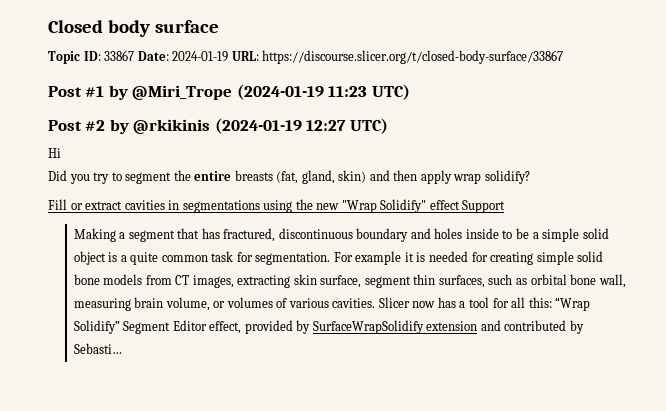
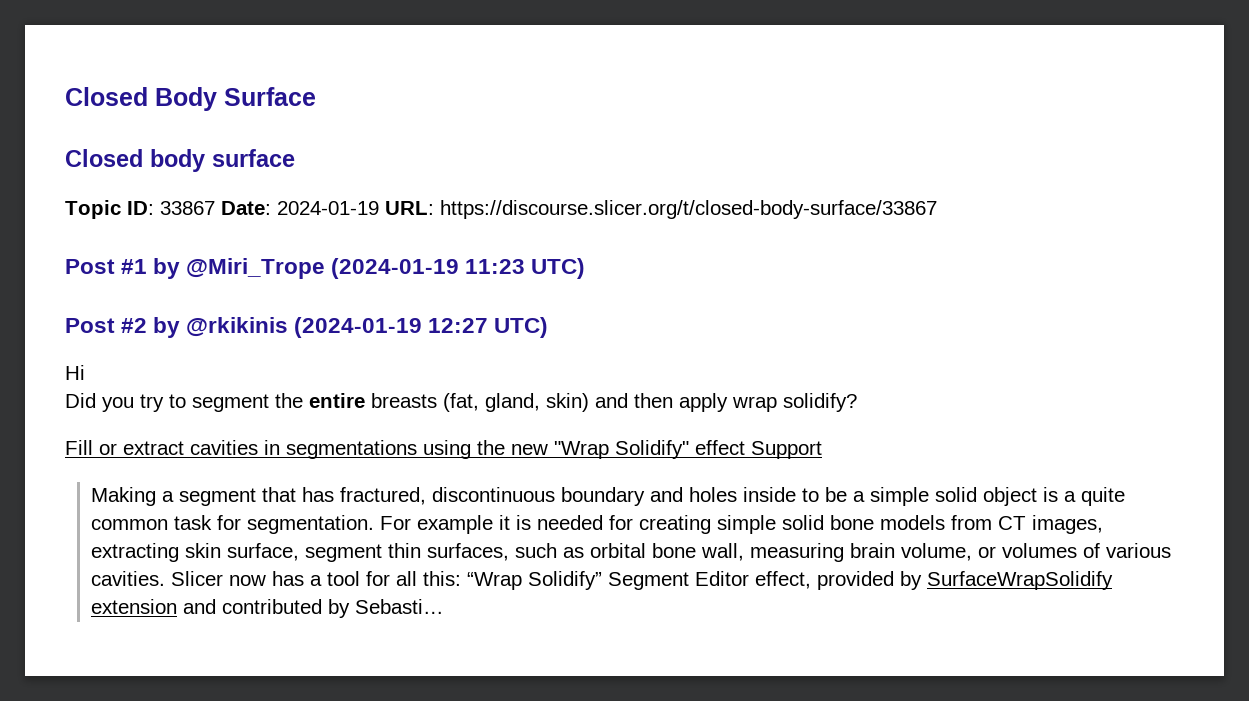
+ Closed Body Surface

